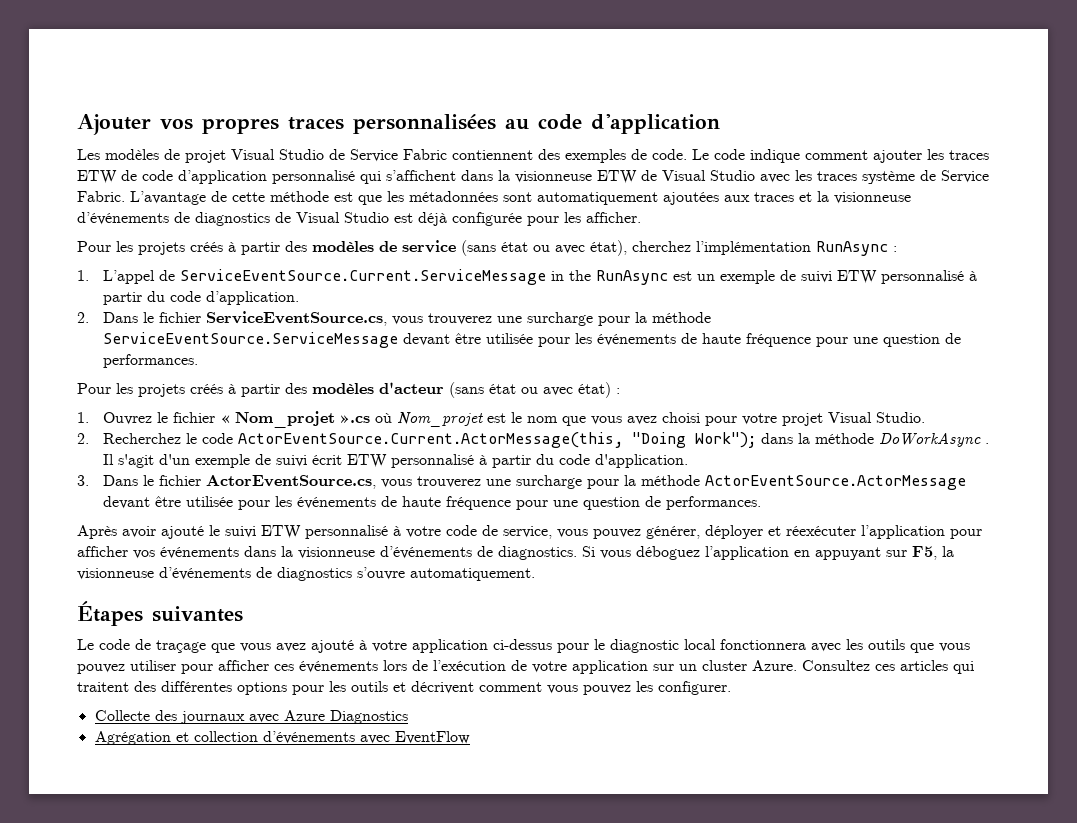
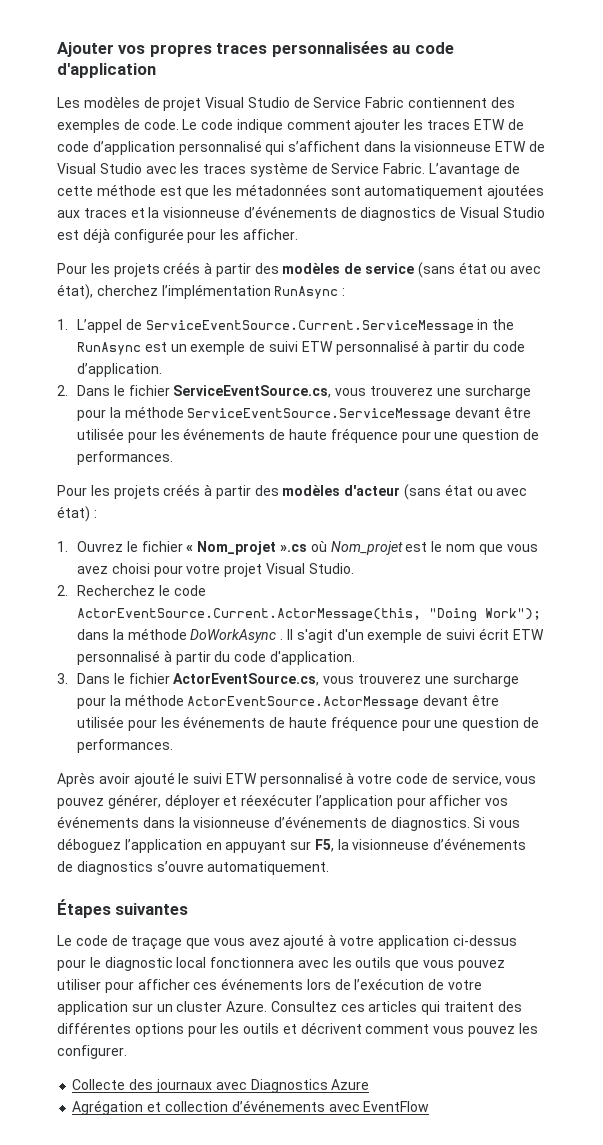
- Collecte des journaux avec Azure Diagnostics
+ Collecte des journaux avec Diagnostics Azure

